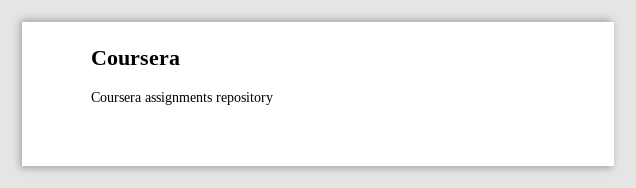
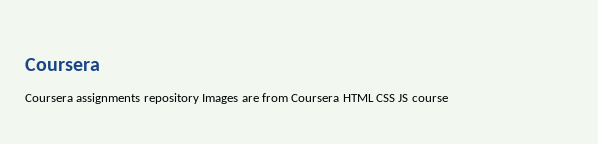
- Coursera assignments repository
+ Coursera assignments repository Images are from Coursera HTML CSS JS course

